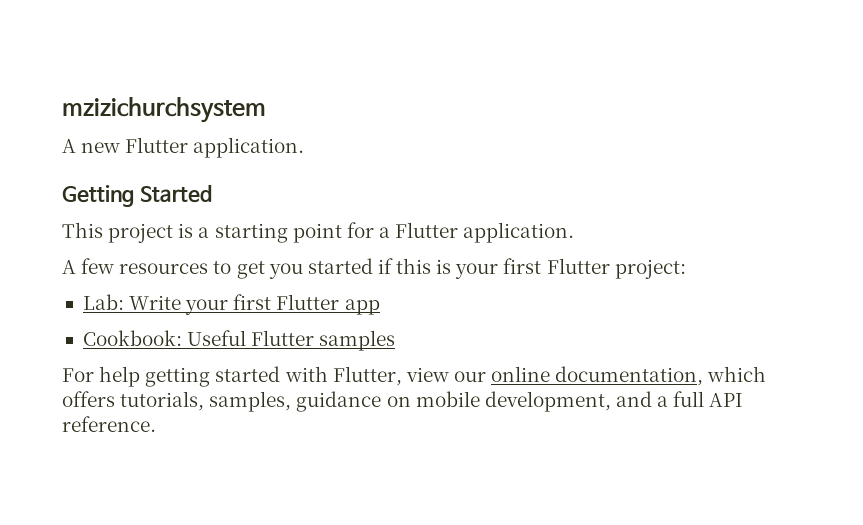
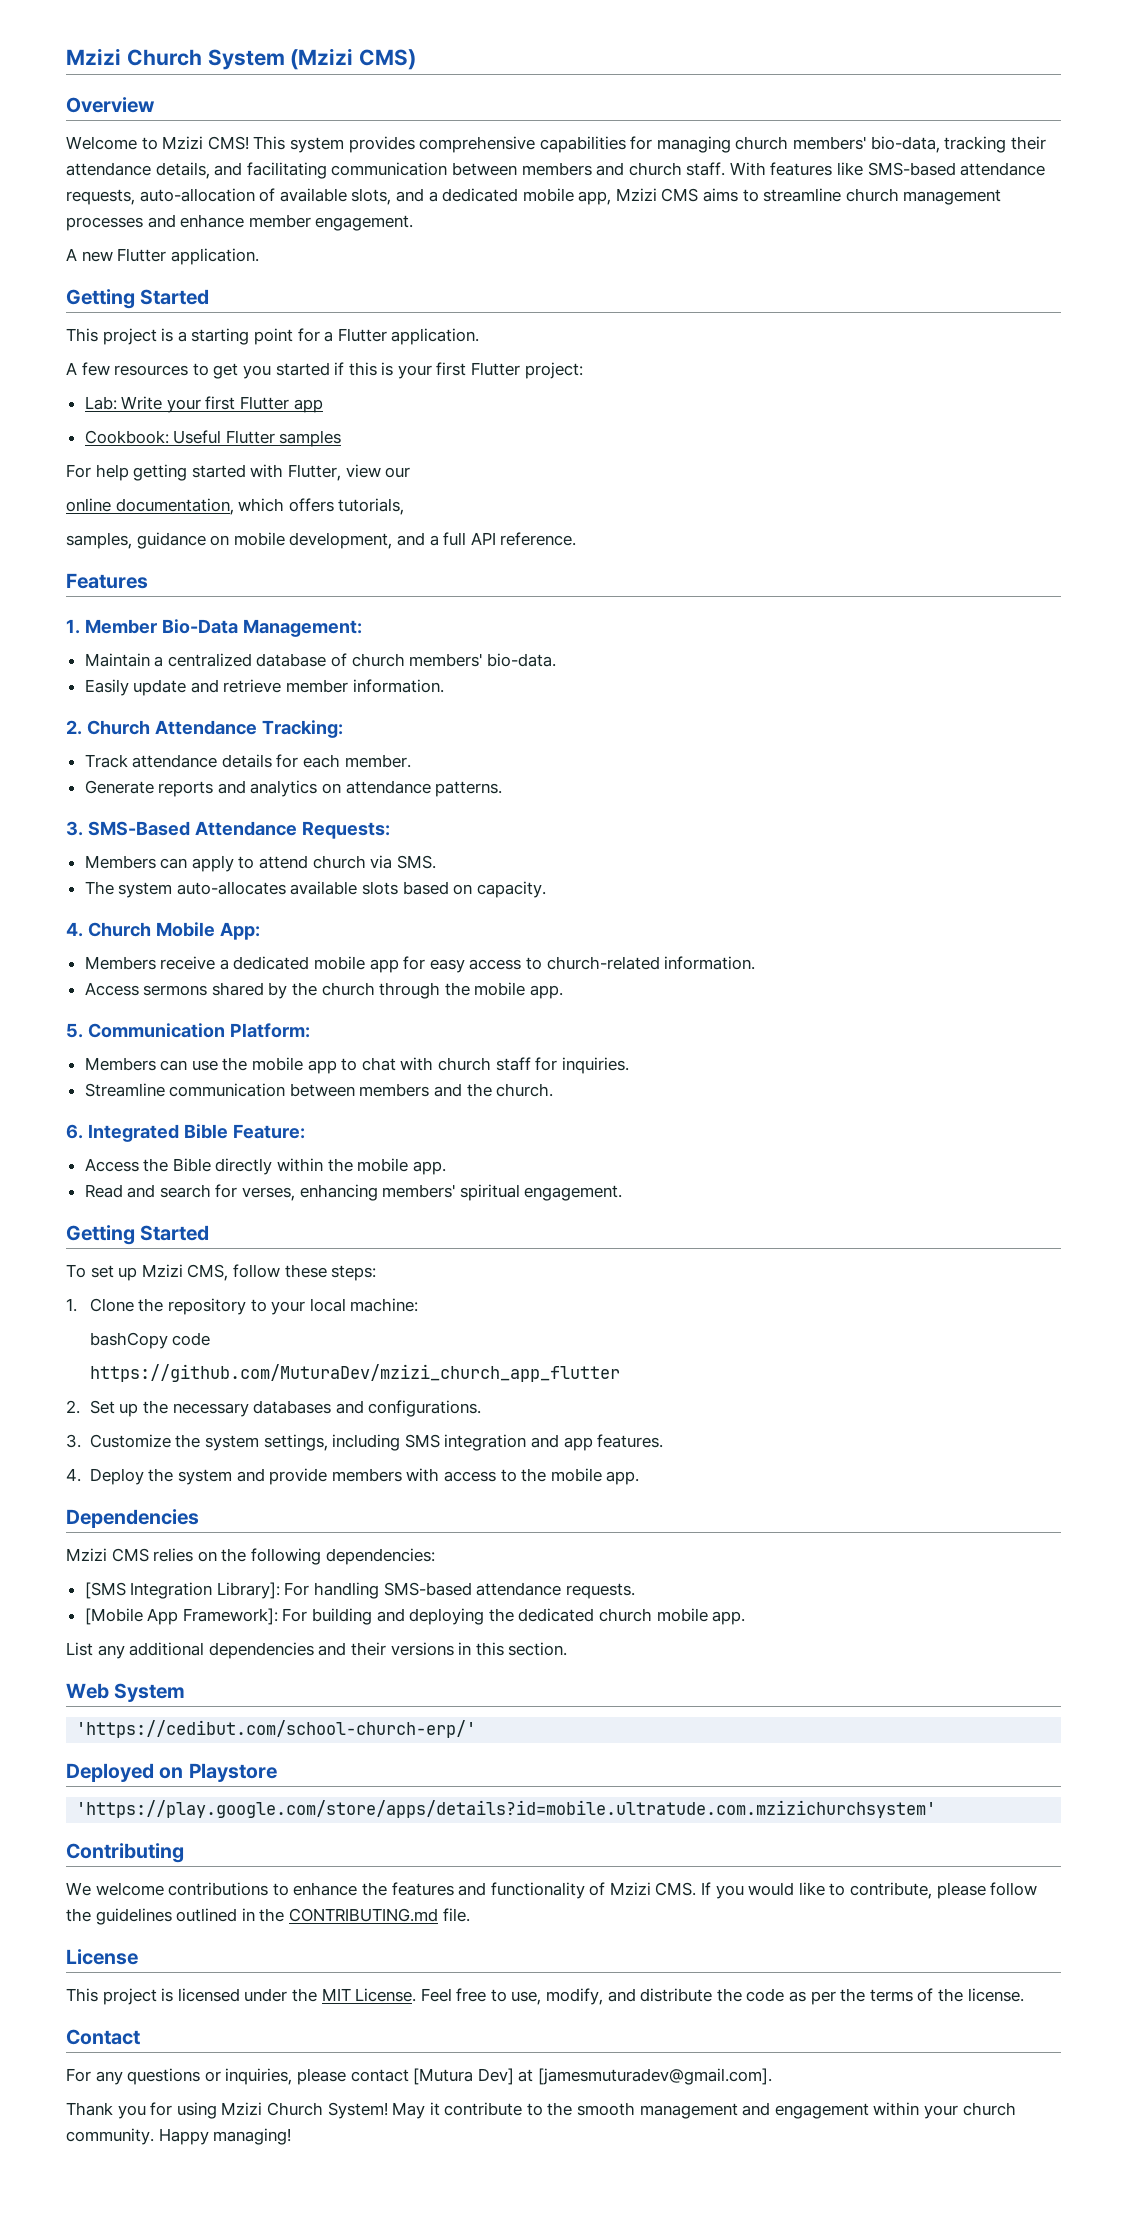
- mzizichurchsystem
+ Mzizi Church System (Mzizi CMS)
+ Overview
+ Welcome to Mzizi CMS! This system provides comprehensive capabilities for managing church members' bio-data, tracking their attendance details, and facilitating communication between members and church staff. With features like SMS-based attendance requests, auto-allocation of available slots, and a dedicated mobile app, Mzizi CMS aims to streamline church management processes and enhance member engagement.
- For help getting started with Flutter, view our online documentation, which offers tutorials, samples, guidance on mobile development, and a full API reference.
+ For help getting started with Flutter, view our
+ online documentation, which offers tutorials,
+ samples, guidance on mobile development, and a full API reference.
+ Features
+ 1. Member Bio-Data Management:
+ Maintain a centralized database of church members' bio-data.
+ Easily update and retrieve member information.
+ 2. Church Attendance Tracking:
+ Track attendance details for each member.
+ Generate reports and analytics on attendance patterns.
+ 3. SMS-Based Attendance Requests:
+ Members can apply to attend church via SMS.
+ The system auto-allocates available slots based on capacity.
+ 4. Church Mobile App:
+ Members receive a dedicated mobile app for easy access to church-related information.
+ Access sermons shared by the church through the mobile app.
+ 5. Communication Platform:
+ Members can use the mobile app to chat with church staff for inquiries.
+ Streamline communication between members and the church.
+ 6. Integrated Bible Feature:
+ Access the Bible directly within the mobile app.
+ Read and search for verses, enhancing members' spiritual engagement.
+ Getting Started
+ To set up Mzizi CMS, follow these steps:
+ 1. Clone the repository to your local machine:
+ bashCopy code
+ https://github.com/MuturaDev/mzizi_church_app_flutter
+ 2. Set up the necessary databases and configurations.
+ 3. Customize the system settings, including SMS integration and app features.
+ 4. Deploy the system and provide members with access to the mobile app.
+ Dependencies
+ Mzizi CMS relies on the following dependencies:
+ [SMS Integration Library]: For handling SMS-based attendance requests.
+ [Mobile App Framework]: For building and deploying the dedicated church mobile app.
+ List any additional dependencies and their versions in this section.
+ Web System
+ 'https://cedibut.com/school-church-erp/'
+ Deployed on Playstore
+ 'https://play.google.com/store/apps/details?id=mobile.ultratude.com.mzizichurchsystem'
+ Contributing
+ We welcome contributions to enhance the features and functionality of Mzizi CMS. If you would like to contribute, please follow the guidelines outlined in the CONTRIBUTING.md file.
+ License
+ This project is licensed under the MIT License. Feel free to use, modify, and distribute the code as per the terms of the license.
+ Contact
+ For any questions or inquiries, please contact [Mutura Dev] at [jamesmuturadev@gmail.com].
+ Thank you for using Mzizi Church System! May it contribute to the smooth management and engagement within your church community. Happy managing!

